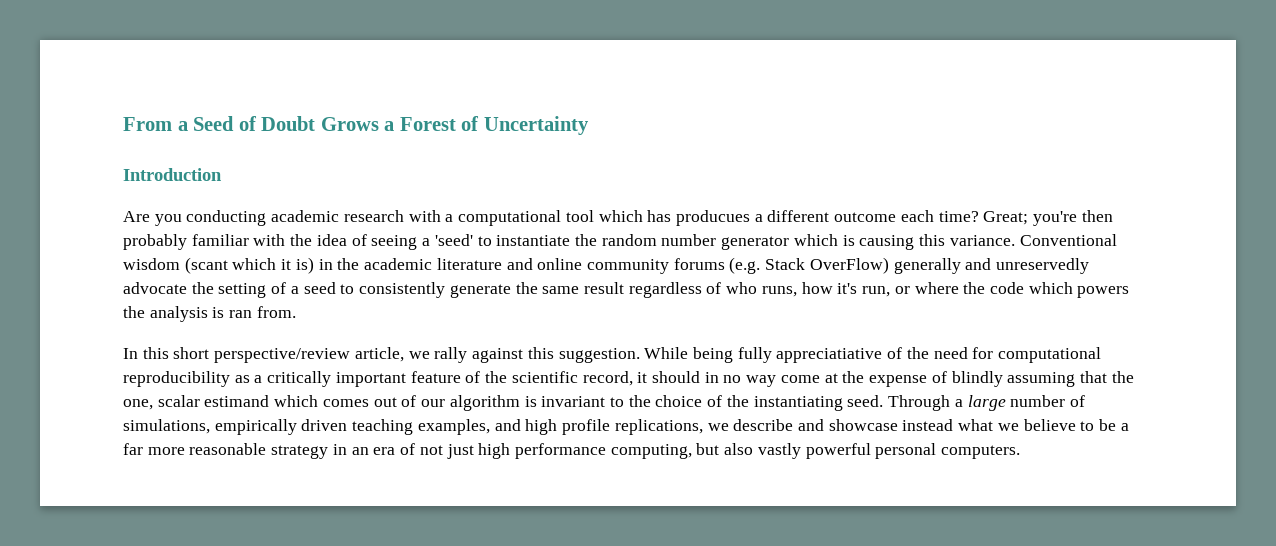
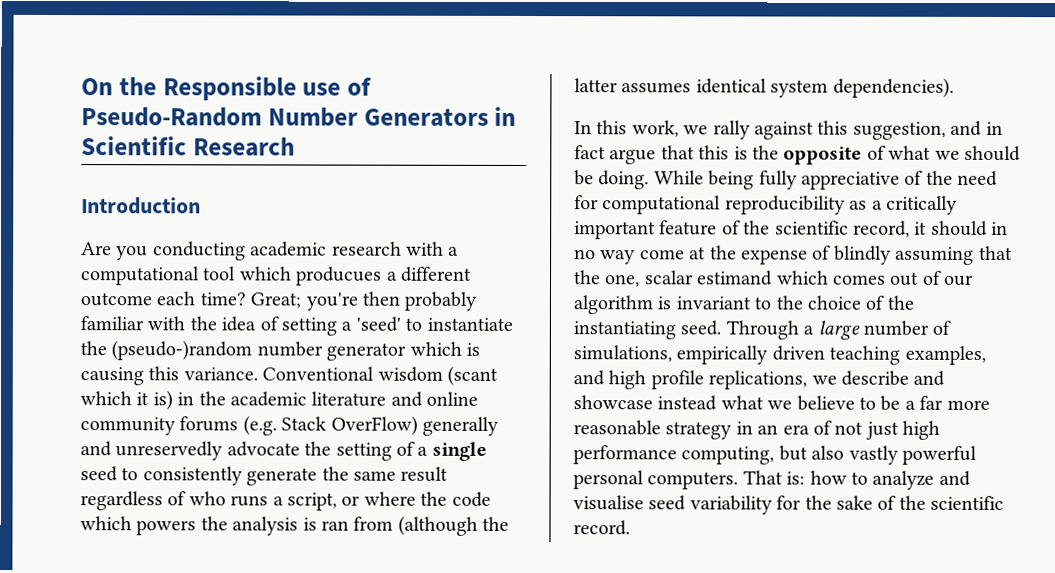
- From a Seed of Doubt Grows a Forest of Uncertainty
+ On the Responsible use of Pseudo-Random Number Generators in Scientific Research
- Are you conducting academic research with a computational tool which has producues a different outcome each time?
+ Are you conducting academic research with a computational tool which producues a different outcome each time?
- Great; you're then probably familiar with the idea of seeing a 'seed' to instantiate the random number generator which is causing this variance.
+ Great; you're then probably familiar with the idea of setting a 'seed' to instantiate the (pseudo-)random number generator which is causing this variance.
- Conventional wisdom (scant which it is) in the academic literature and online community forums (e.g. Stack OverFlow) generally and unreservedly advocate the setting of a seed to consistently generate the same result regardless of who runs, how it's run, or where the code which powers the analysis is ran from.
+ Conventional wisdom (scant which it is) in the academic literature and online community forums (e.g. Stack OverFlow) generally and unreservedly advocate the setting of a single seed to consistently generate the same result regardless of who runs a script, or where the code which powers the analysis is ran from (although the latter assumes identical system dependencies).
- In this short perspective/review article, we rally against this suggestion.
+ In this work, we rally against this suggestion, and in fact argue that this is the opposite of what we should be doing.
- While being fully appreciatiative of the need for computational reproducibility as a critically important feature of the scientific record, it should in no way come at the expense of blindly assuming that the one, scalar estimand which comes out of our algorithm is invariant to the choice of the instantiating seed.
+ While being fully appreciative of the need for computational reproducibility as a critically important feature of the scientific record, it should in no way come at the expense of blindly assuming that the one, scalar estimand which comes out of our algorithm is invariant to the choice of the instantiating seed.
+ That is: how to analyze and visualise seed variability for the sake of the scientific record.

